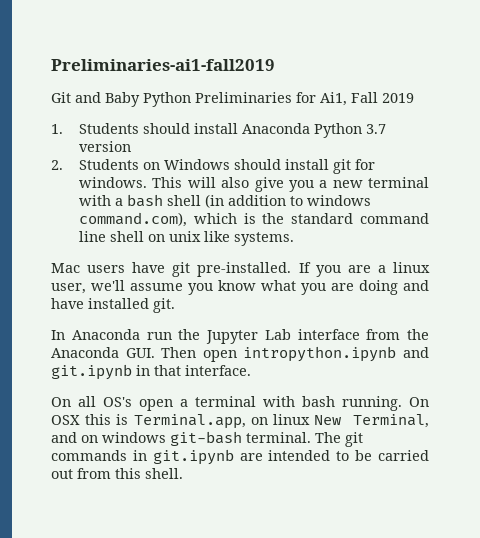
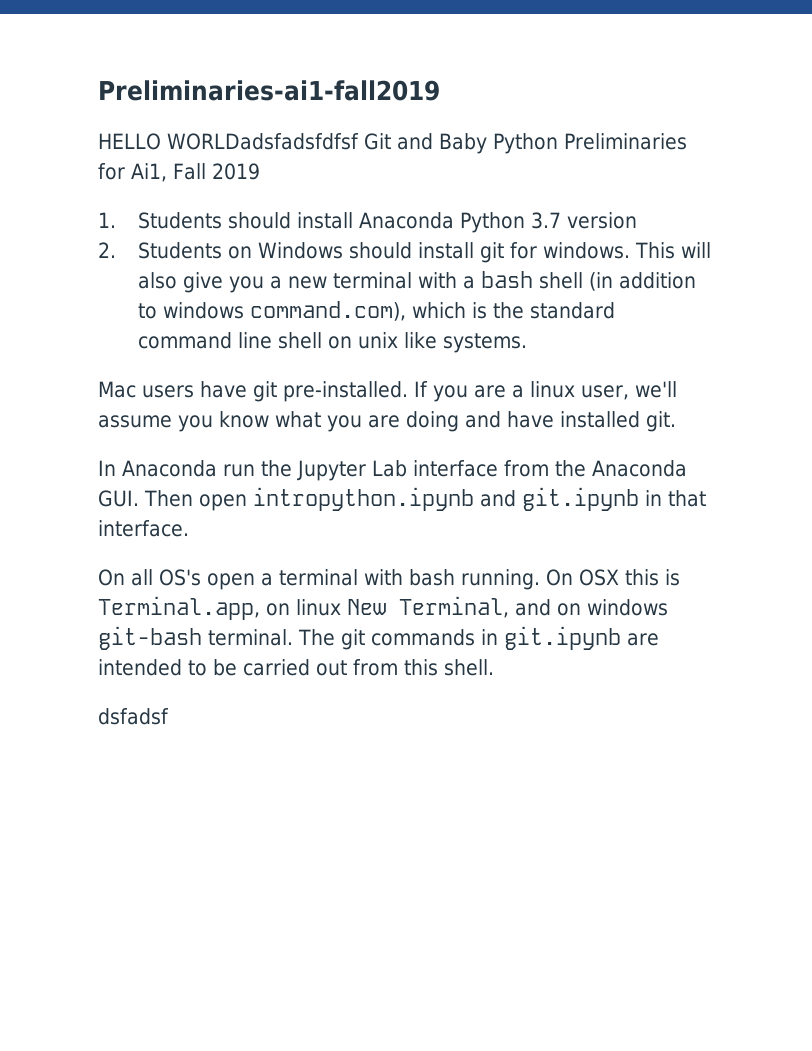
- Git and Baby Python Preliminaries for Ai1, Fall 2019
+ HELLO WORLDadsfadsfdfsf Git and Baby Python Preliminaries for Ai1, Fall 2019
+ dsfadsf

